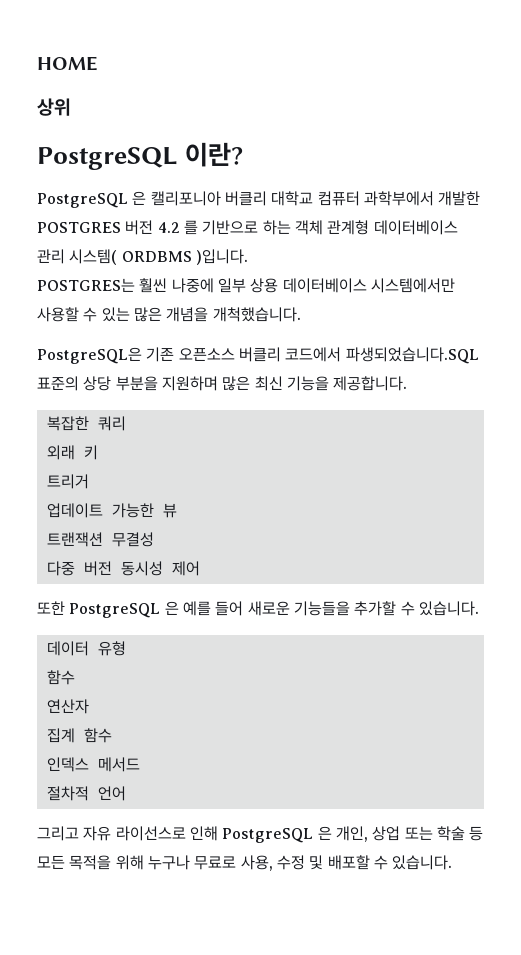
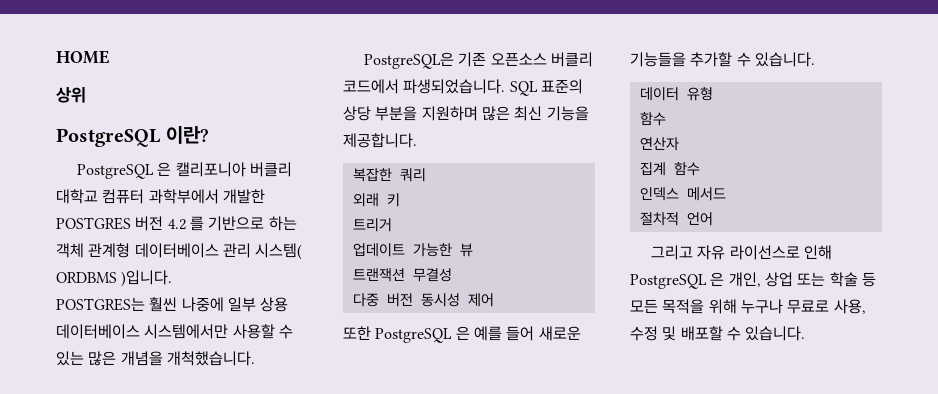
- PostgreSQL은 기존 오픈소스 버클리 코드에서 파생되었습니다.SQL 표준의 상당 부분을 지원하며 많은 최신 기능을 제공합니다.
+ PostgreSQL은 기존 오픈소스 버클리 코드에서 파생되었습니다. SQL 표준의 상당 부분을 지원하며 많은 최신 기능을 제공합니다.

